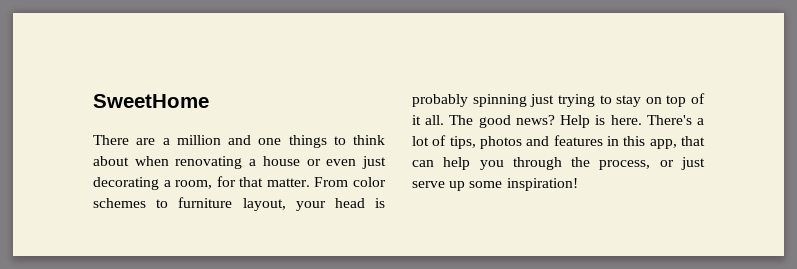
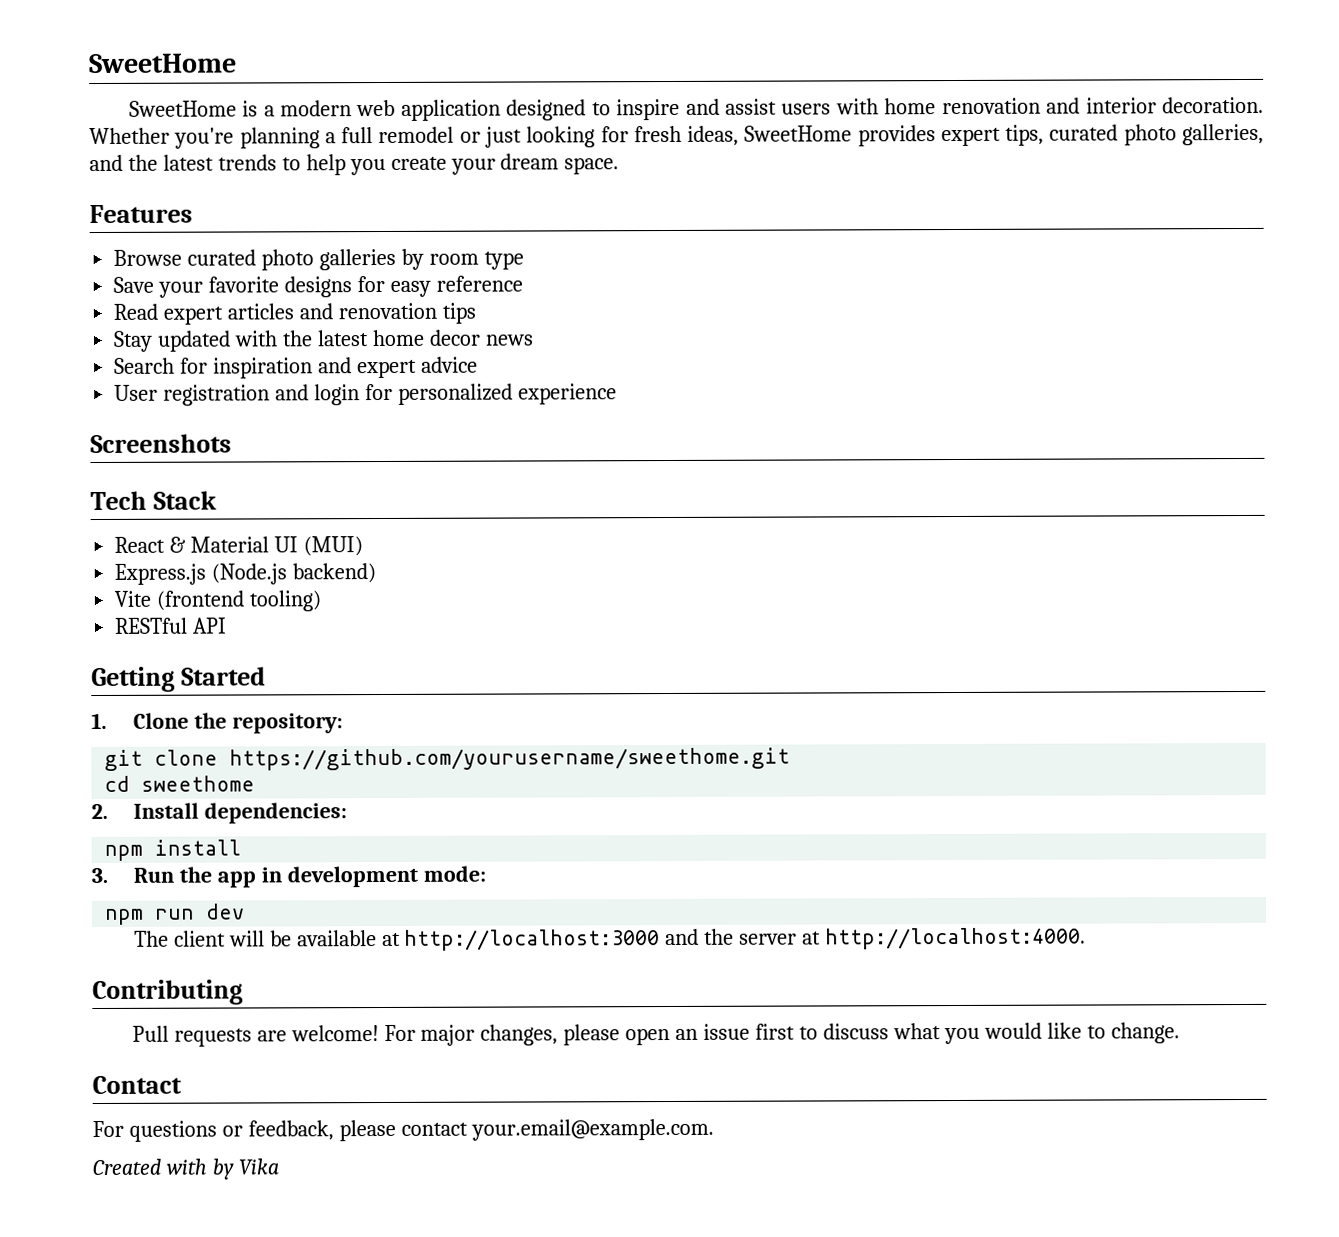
- There are a million and one things to think about when renovating a house or even just decorating a room, for that matter. From color schemes to furniture layout, your head is probably spinning just trying to stay on top of it all. The good news? Help is here. There's a lot of tips, photos and features in this app, that can help you through the process, or just serve up some inspiration!
+ SweetHome is a modern web application designed to inspire and assist users with home renovation and interior decoration. Whether you're planning a full remodel or just looking for fresh ideas, SweetHome provides expert tips, curated photo galleries, and the latest trends to help you create your dream space.
+ Features
+ Browse curated photo galleries by room type
+ Save your favorite designs for easy reference
+ Read expert articles and renovation tips
+ Stay updated with the latest home decor news
+ Search for inspiration and expert advice
+ User registration and login for personalized experience
+ Screenshots
+ Tech Stack
+ React & Material UI (MUI)
+ Express.js (Node.js backend)
+ Vite (frontend tooling)
+ RESTful API
+ Getting Started
+ 1. Clone the repository:
+ git clone https://github.com/yourusername/sweethome.git
+ cd sweethome
+ 2. Install dependencies:
+ npm install
+ 3. Run the app in development mode:
+ npm run dev
+ The client will be available at http://localhost:3000 and the server at http://localhost:4000.
+ Contributing
+ Pull requests are welcome! For major changes, please open an issue first to discuss what you would like to change.
+ Contact
+ For questions or feedback, please contact your.email@example.com.
+ Created with by Vika

